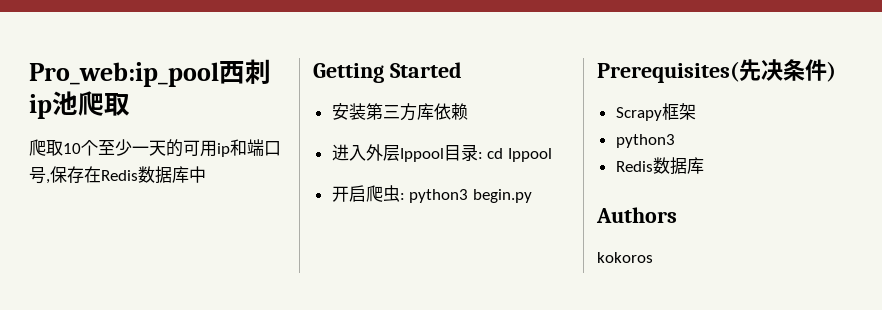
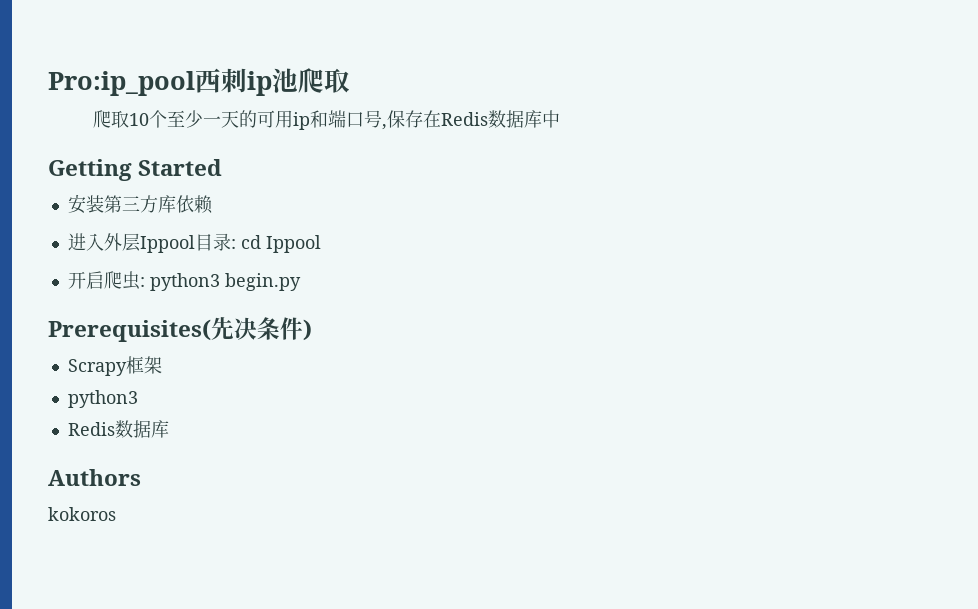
- Pro_web:ip_pool西刺ip池爬取
+ Pro:ip_pool西刺ip池爬取

